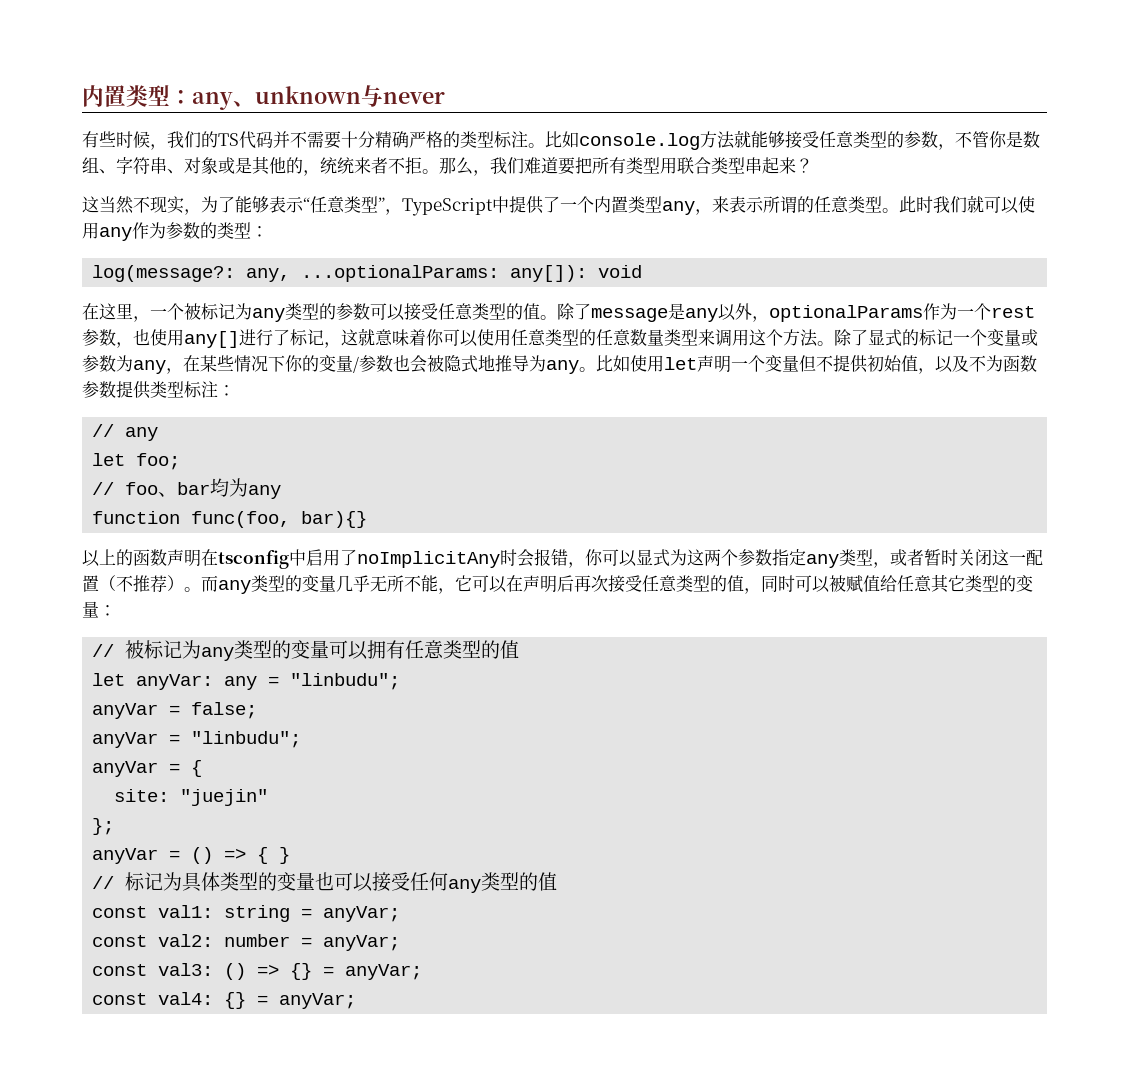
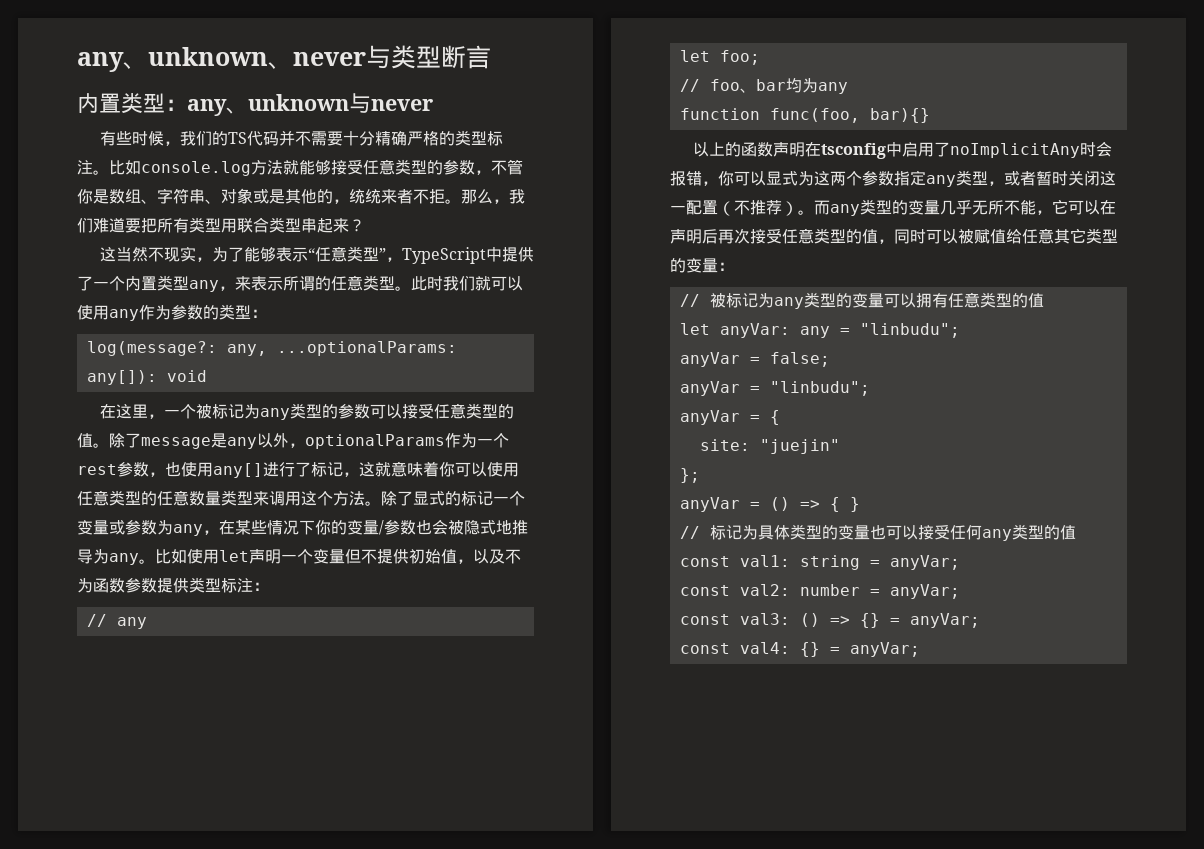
+ any、unknown、never与类型断言

